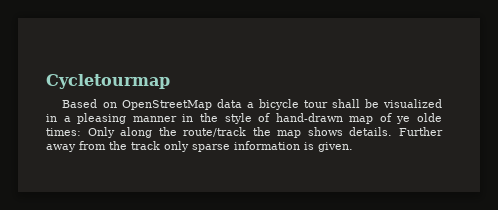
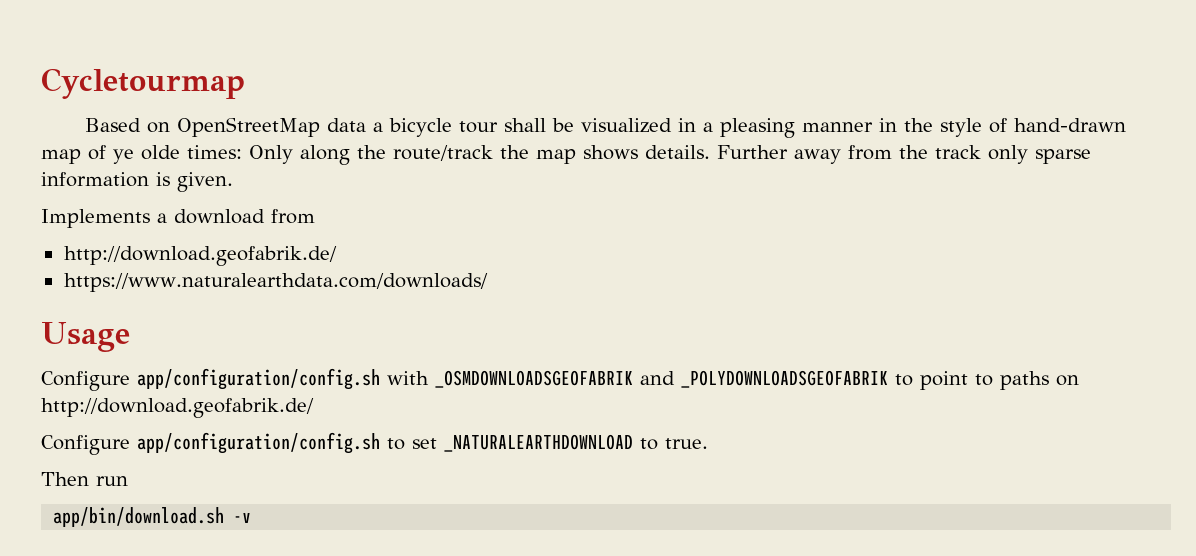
+ Implements a download from
+ http://download.geofabrik.de/
+ https://www.naturalearthdata.com/downloads/
+ Usage
+ Configure app/configuration/config.sh with _OSMDOWNLOADSGEOFABRIK and _POLYDOWNLOADSGEOFABRIK to point to paths on http://download.geofabrik.de/
+ Configure app/configuration/config.sh to set _NATURALEARTHDOWNLOAD to true.
+ Then run
+ app/bin/download.sh -v

